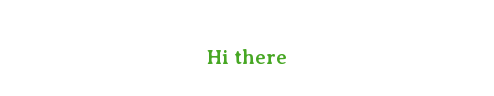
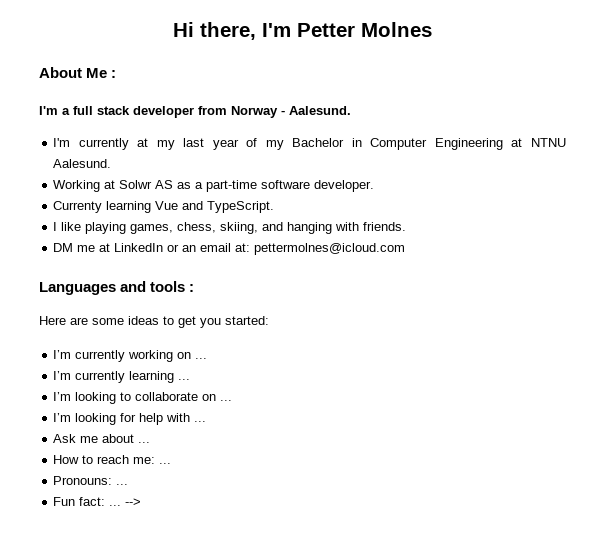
- Hi there
+ Hi there, I'm Petter Molnes
+ About Me :
+ I'm a full stack developer from Norway - Aalesund.
+ I'm currently at my last year of my Bachelor in Computer Engineering at NTNU Aalesund.
+ Working at Solwr AS as a part-time software developer.
+ Currenty learning Vue and TypeScript.
+ I like playing games, chess, skiing, and hanging with friends.
+ DM me at LinkedIn or an email at: pettermolnes@icloud.com
+ Languages and tools :
+ Here are some ideas to get you started:
+ I’m currently working on ...
+ I’m currently learning ...
+ I’m looking to collaborate on ...
+ I’m looking for help with ...
+ Ask me about ...
+ How to reach me: ...
+ Pronouns: ...
+ Fun fact: ... -->

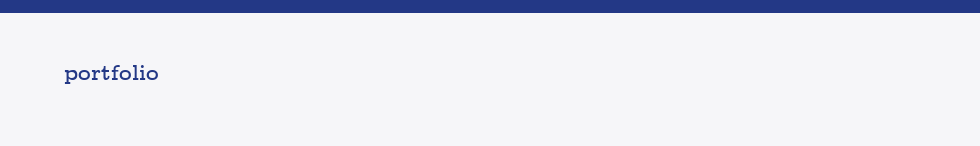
- Hi there, I'm Petter Molnes
- About Me :
- I'm a full stack developer from Norway - Aalesund.
- I'm currently at my last year of my Bachelor in Computer Engineering at NTNU Aalesund.
- Working at Solwr AS as a part-time software developer.
- Currenty learning Vue and TypeScript.
- I like playing games, chess, skiing, and hanging with friends.
- DM me at LinkedIn or an email at: pettermolnes@icloud.com
- Languages and tools :
- Here are some ideas to get you started:
- I’m currently working on ...
- I’m currently learning ...
- I’m looking to collaborate on ...
- I’m looking for help with ...
- Ask me about ...
- How to reach me: ...
- Pronouns: ...
- Fun fact: ... -->
+ portfolio

